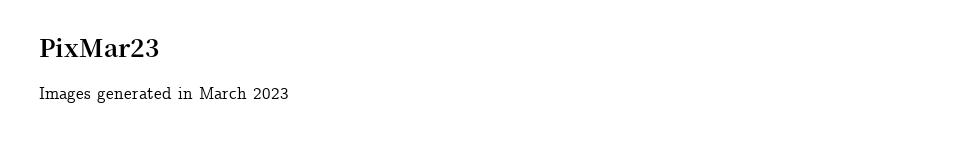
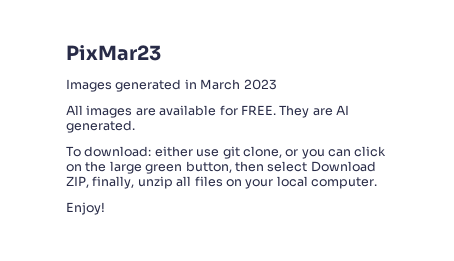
+ All images are available for FREE. They are AI generated.
+ To download: either use git clone, or you can click on the large green button, then select Download ZIP, finally, unzip all files on your local computer.
+ Enjoy!

